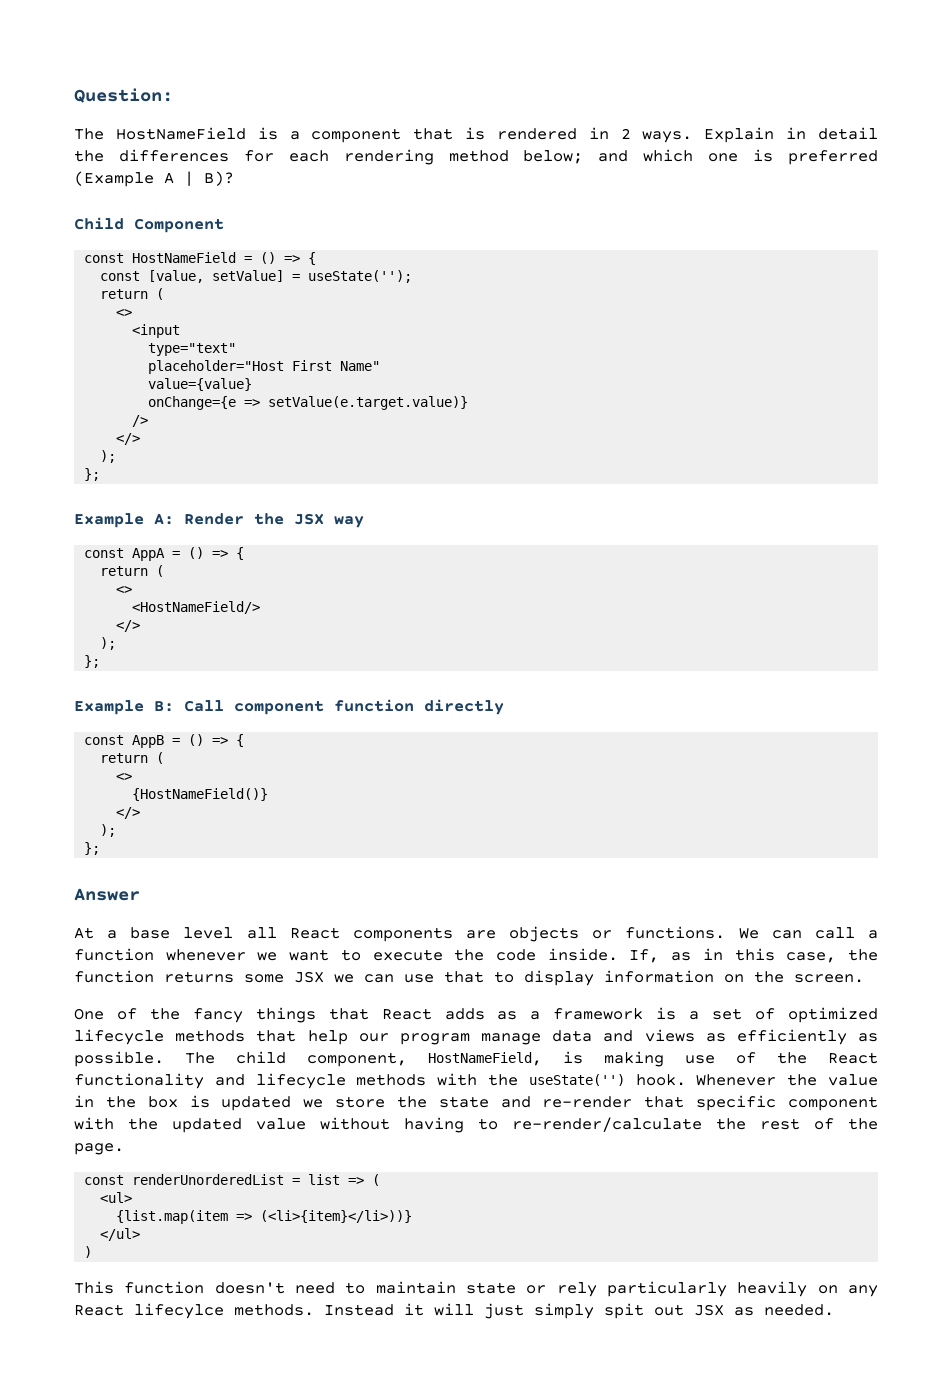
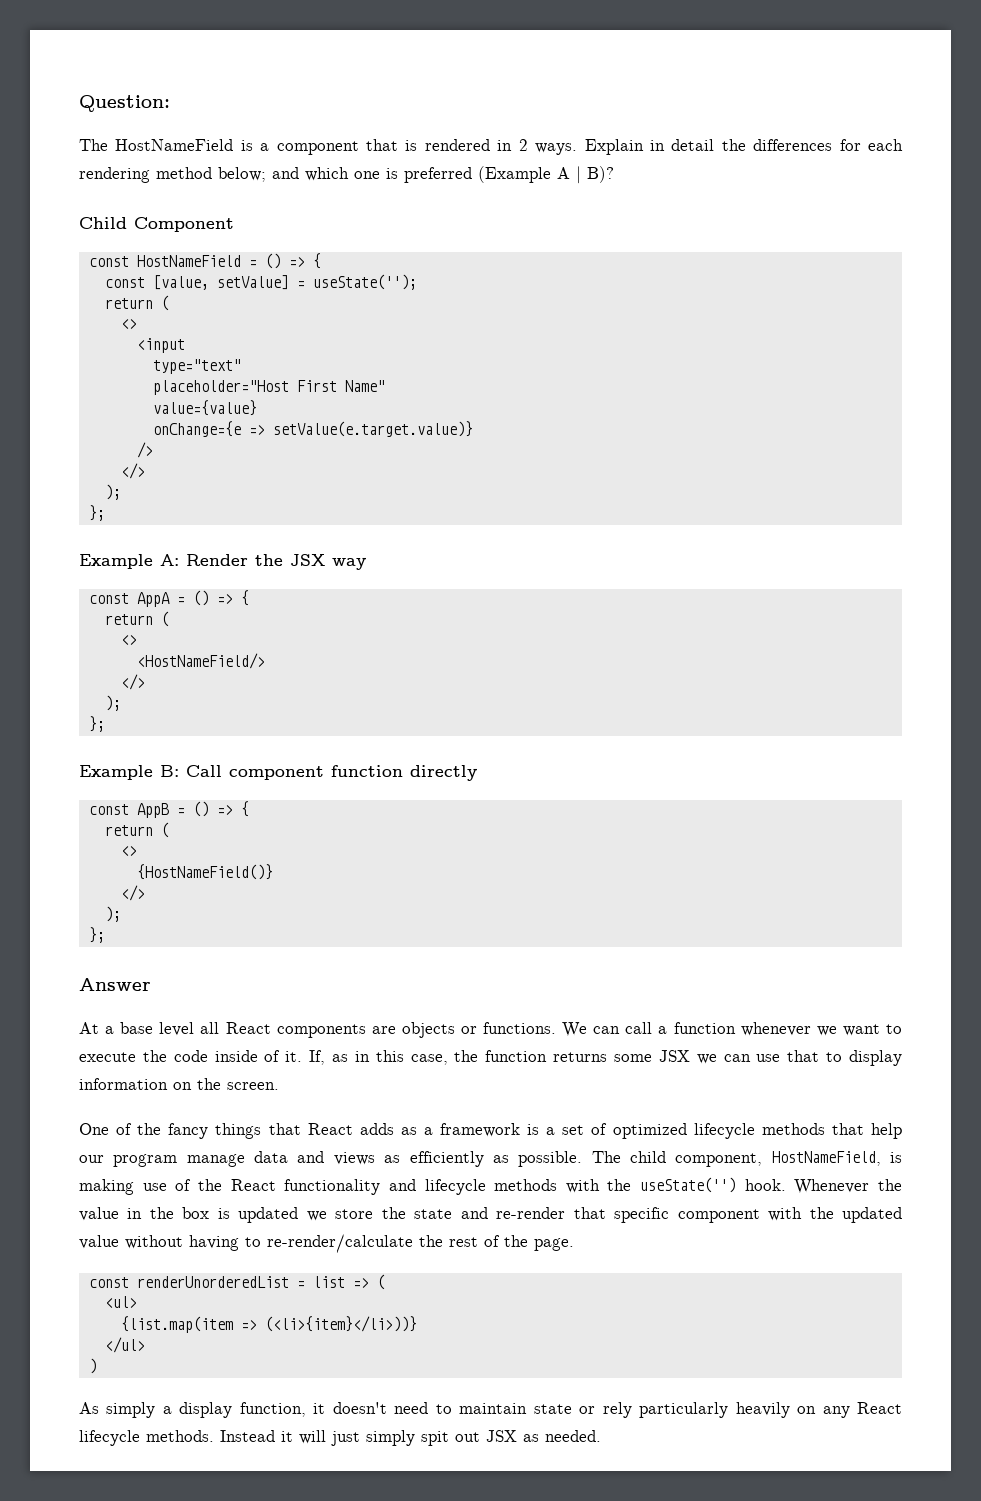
- We can call a function whenever we want to execute the code inside.
+ We can call a function whenever we want to execute the code inside of it.
- This function doesn't need to maintain state or rely particularly heavily on any React lifecylce methods.
+ As simply a display function, it doesn't need to maintain state or rely particularly heavily on any React lifecycle methods.

